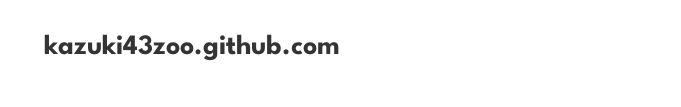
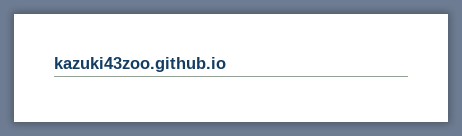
- kazuki43zoo.github.com
+ kazuki43zoo.github.io

